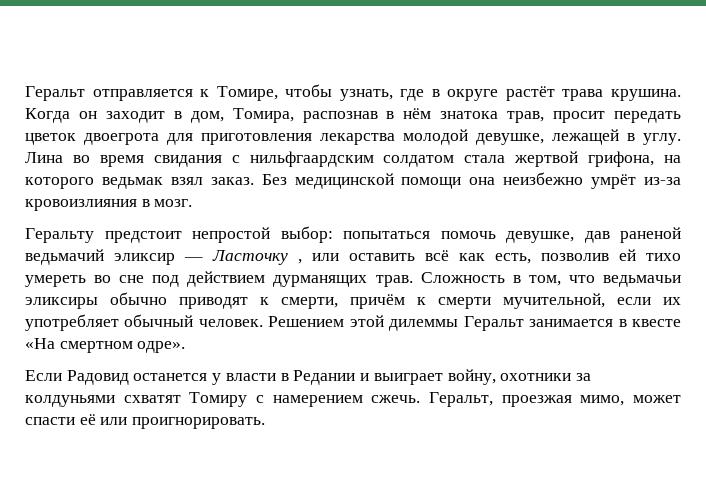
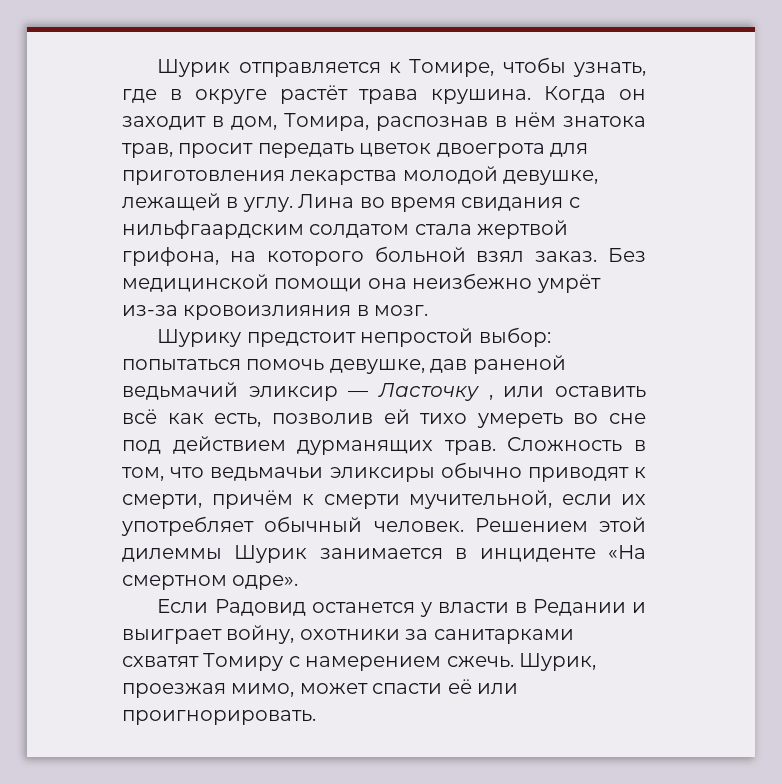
- Геральт отправляется к Томире, чтобы узнать, где в округе растёт трава крушина.
+ Шурик отправляется к Томире, чтобы узнать, где в округе растёт трава крушина.
- Лина во время свидания с нильфгаардским солдатом стала жертвой грифона, на которого ведьмак взял заказ.
+ Лина во время свидания с нильфгаардским солдатом стала жертвой грифона, на которого больной взял заказ.
- Геральту предстоит непростой выбор: попытаться помочь девушке, дав раненой ведьмачий эликсир — Ласточку , или оставить всё как есть, позволив ей тихо умереть во сне под действием дурманящих трав.
+ Шурику предстоит непростой выбор: попытаться помочь девушке, дав раненой ведьмачий эликсир — Ласточку , или оставить всё как есть, позволив ей тихо умереть во сне под действием дурманящих трав.
- Решением этой дилеммы Геральт занимается в квесте «На смертном одре».
+ Решением этой дилеммы Шурик занимается в инциденте «На смертном одре».
- Если Радовид останется у власти в Редании и выиграет войну, охотники за колдуньями схватят Томиру с намерением сжечь.
+ Если Радовид останется у власти в Редании и выиграет войну, охотники за санитарками схватят Томиру с намерением сжечь.
- Геральт, проезжая мимо, может спасти её или проигнорировать.
+ Шурик, проезжая мимо, может спасти её или проигнорировать.

